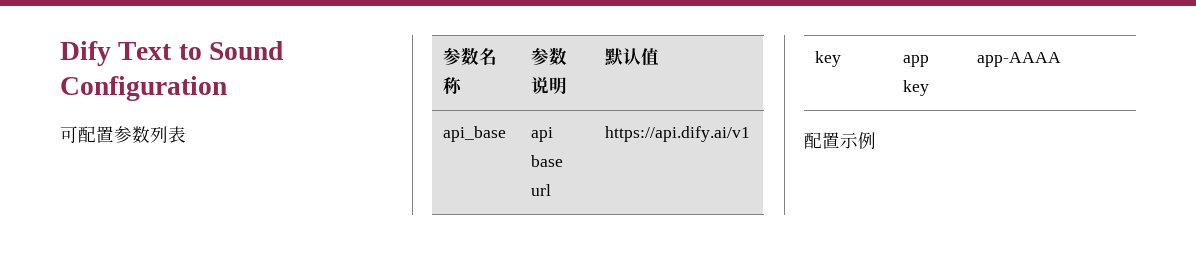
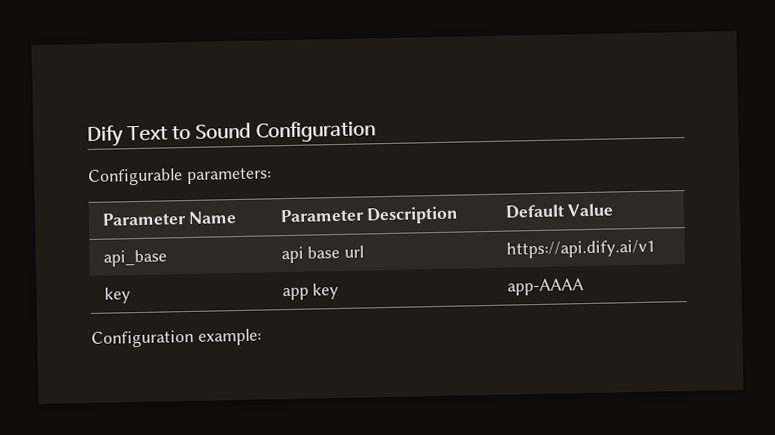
- 可配置参数列表
- 参数名称 | 参数说明 | 默认值
+ Configurable parameters:
+ Parameter Name | Parameter Description | Default Value
- 配置示例
+ Configuration example:

